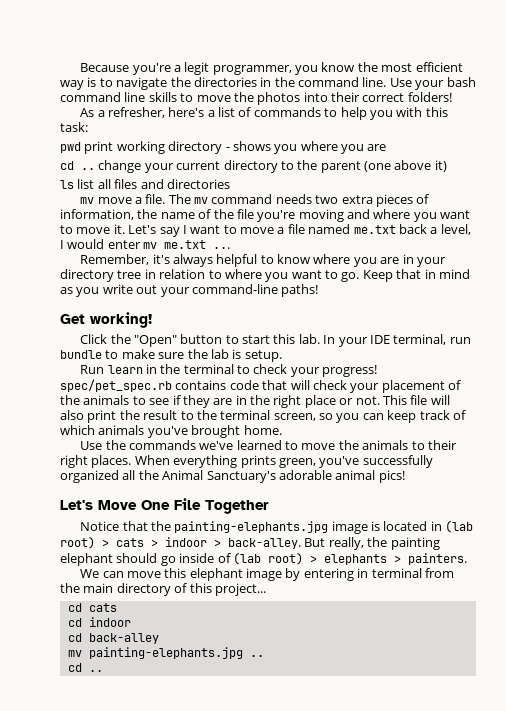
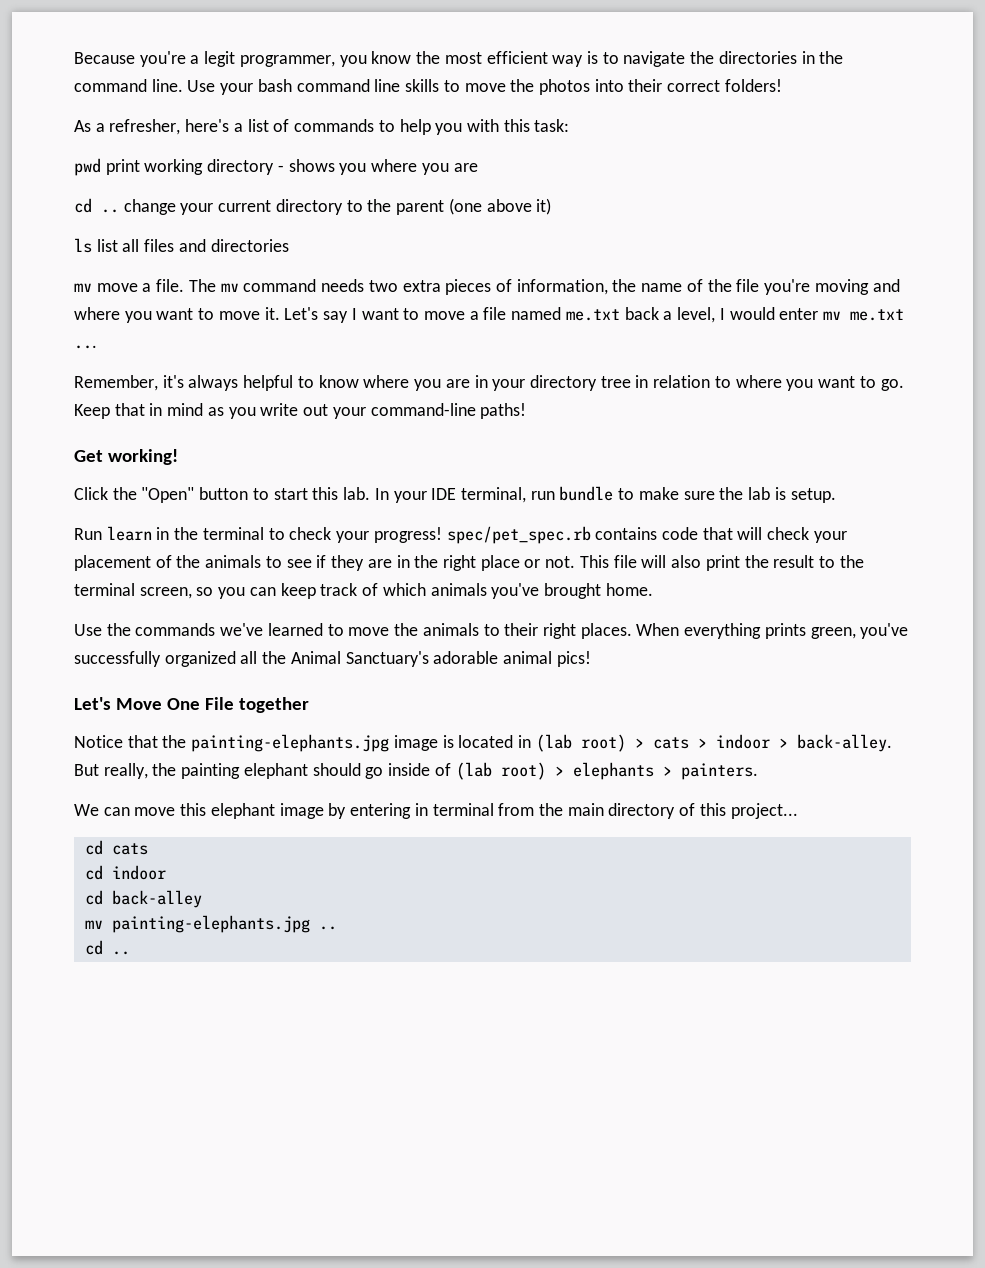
- Let's Move One File Together
+ Let's Move One File together

